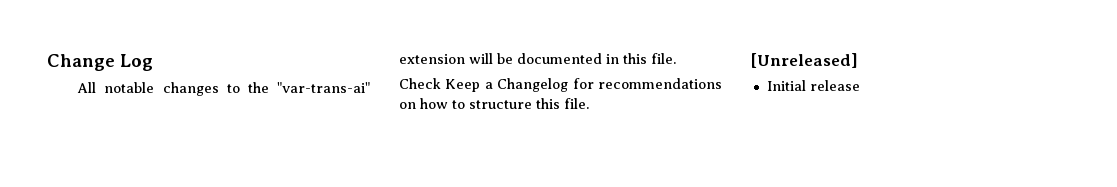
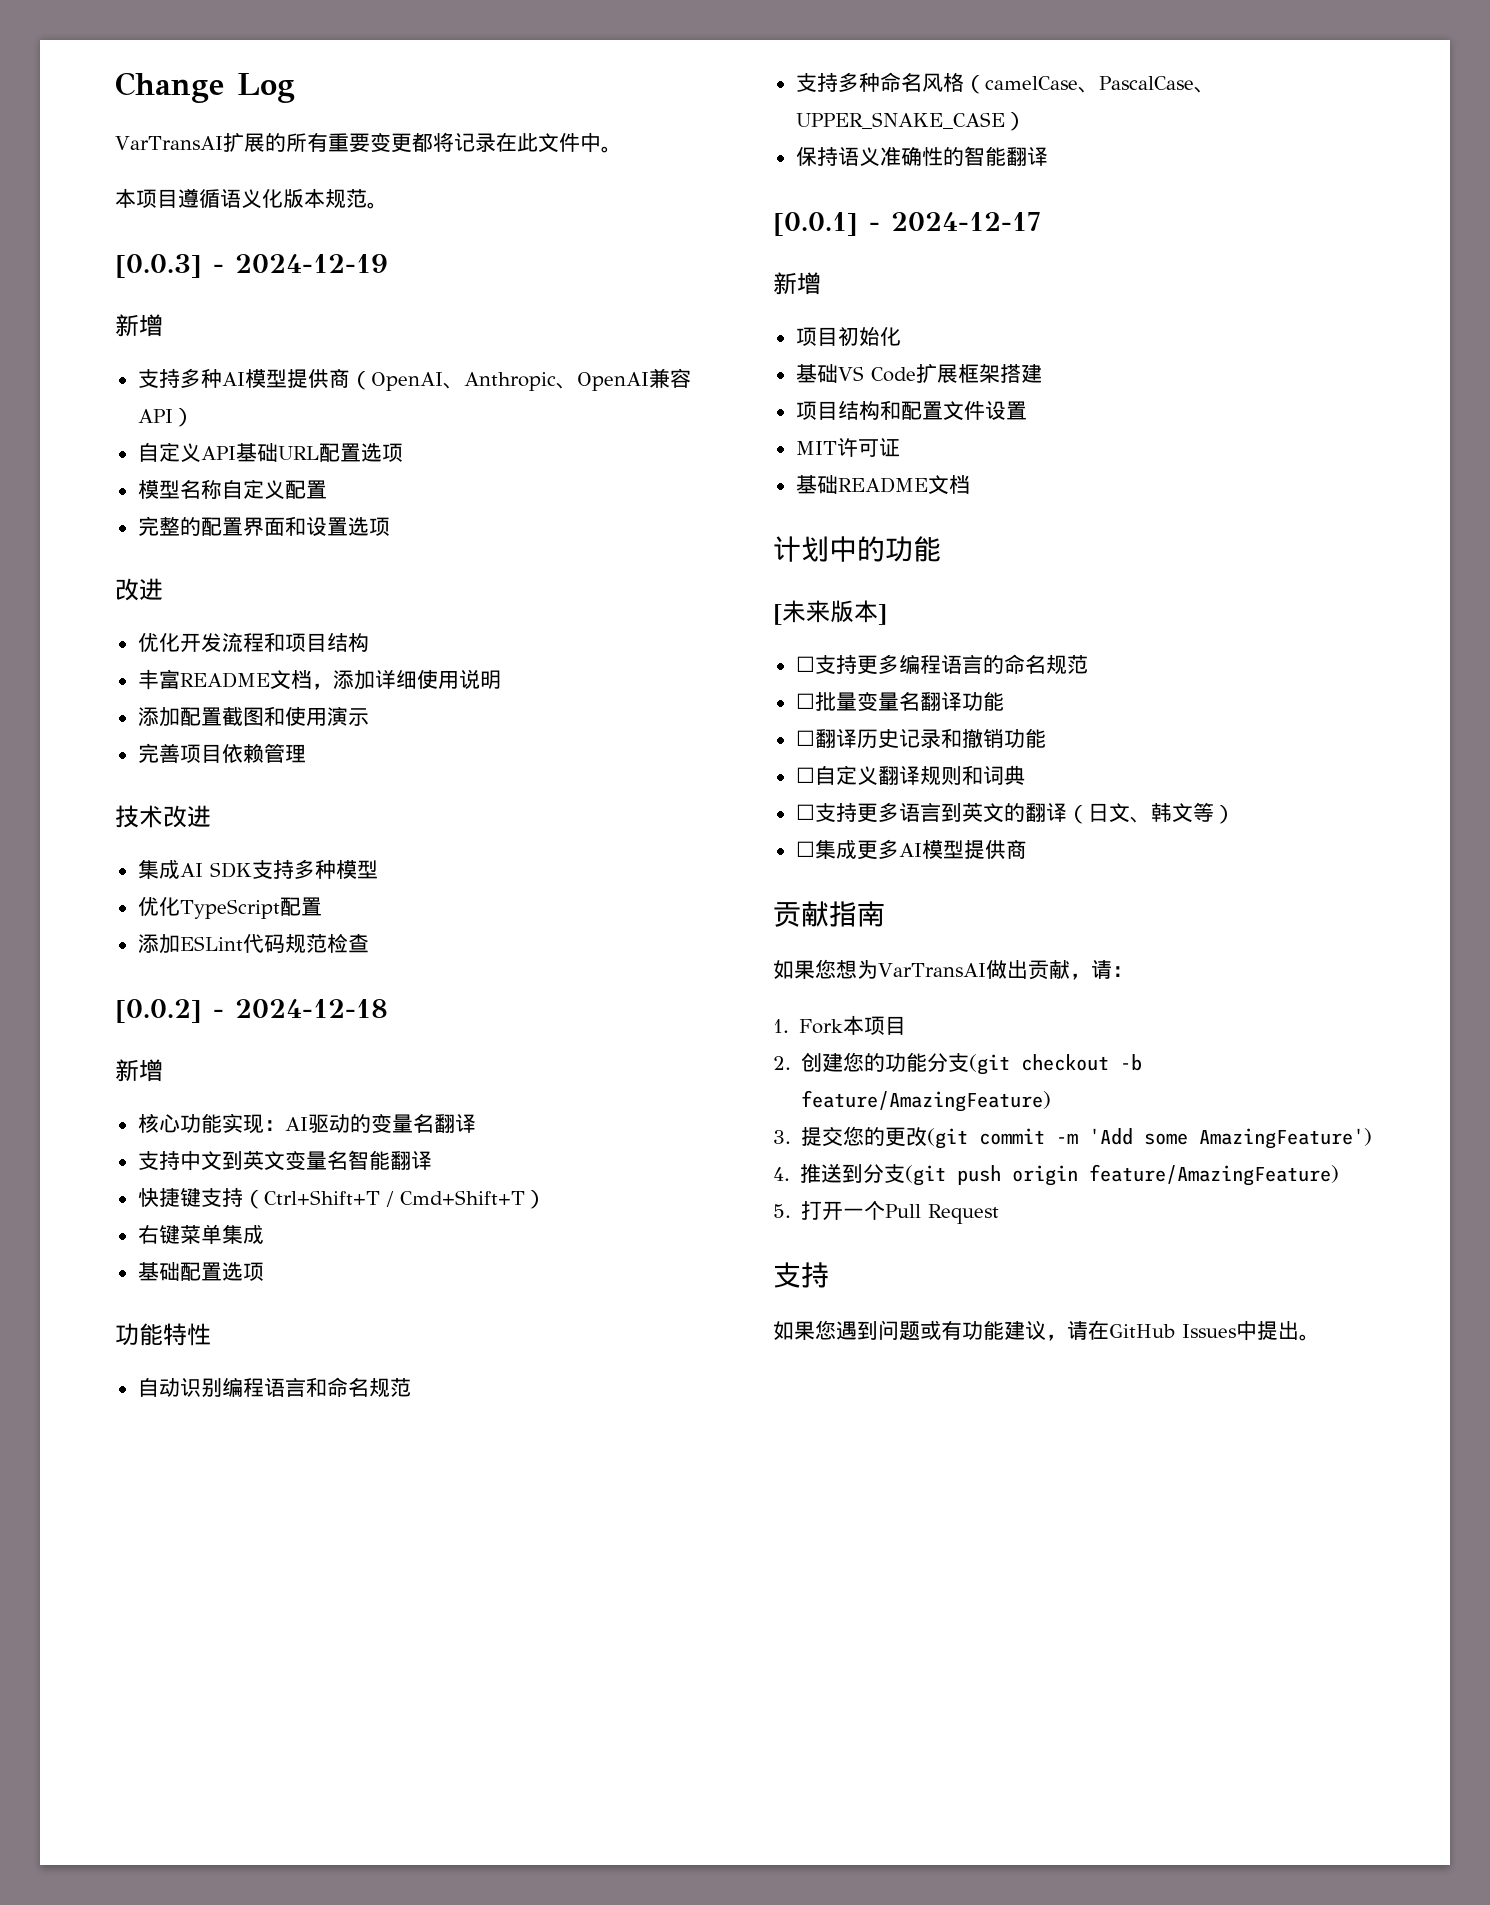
- All notable changes to the "var-trans-ai" extension will be documented in this file.
- Check Keep a Changelog for recommendations on how to structure this file.
- [Unreleased]
- Initial release
+ VarTransAI扩展的所有重要变更都将记录在此文件中。
+ 本项目遵循语义化版本规范。
+ [0.0.3] - 2024-12-19
+ 新增
+ 支持多种AI模型提供商（OpenAI、Anthropic、OpenAI兼容API）
+ 自定义API基础URL配置选项
+ 模型名称自定义配置
+ 完整的配置界面和设置选项
+ 改进
+ 优化开发流程和项目结构
+ 丰富README文档，添加详细使用说明
+ 添加配置截图和使用演示
+ 完善项目依赖管理
+ 技术改进
+ 集成AI SDK支持多种模型
+ 优化TypeScript配置
+ 添加ESLint代码规范检查
+ [0.0.2] - 2024-12-18
+ 新增
+ 核心功能实现：AI驱动的变量名翻译
+ 支持中文到英文变量名智能翻译
+ 快捷键支持（Ctrl+Shift+T / Cmd+Shift+T）
+ 右键菜单集成
+ 基础配置选项
+ 功能特性
+ 自动识别编程语言和命名规范
+ 支持多种命名风格（camelCase、PascalCase、UPPER_SNAKE_CASE）
+ 保持语义准确性的智能翻译
+ [0.0.1] - 2024-12-17
+ 新增
+ 项目初始化
+ 基础VS Code扩展框架搭建
+ 项目结构和配置文件设置
+ MIT许可证
+ 基础README文档
+ 计划中的功能
+ [未来版本]
+ ☐支持更多编程语言的命名规范
+ ☐批量变量名翻译功能
+ ☐翻译历史记录和撤销功能
+ ☐自定义翻译规则和词典
+ ☐支持更多语言到英文的翻译（日文、韩文等）
+ ☐集成更多AI模型提供商
+ 贡献指南
+ 如果您想为VarTransAI做出贡献，请：
+ 1. Fork本项目
+ 2.创建您的功能分支(git checkout -b feature/AmazingFeature)
+ 3.提交您的更改(git commit -m 'Add some AmazingFeature')
+ 4.推送到分支(git push origin feature/AmazingFeature)
+ 5.打开一个Pull Request
+ 支持
+ 如果您遇到问题或有功能建议，请在GitHub Issues中提出。

